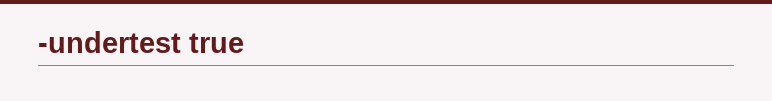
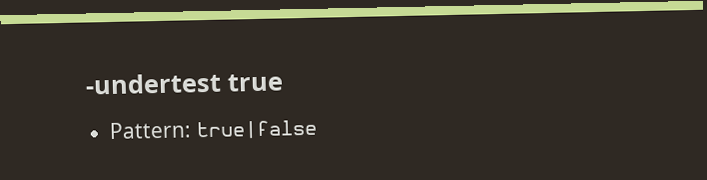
+ Pattern: true|false

